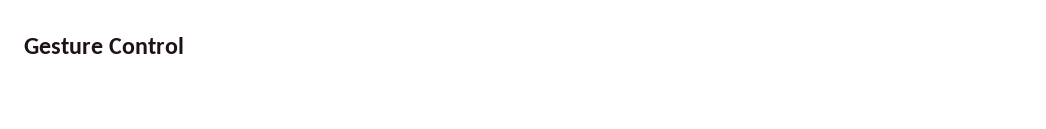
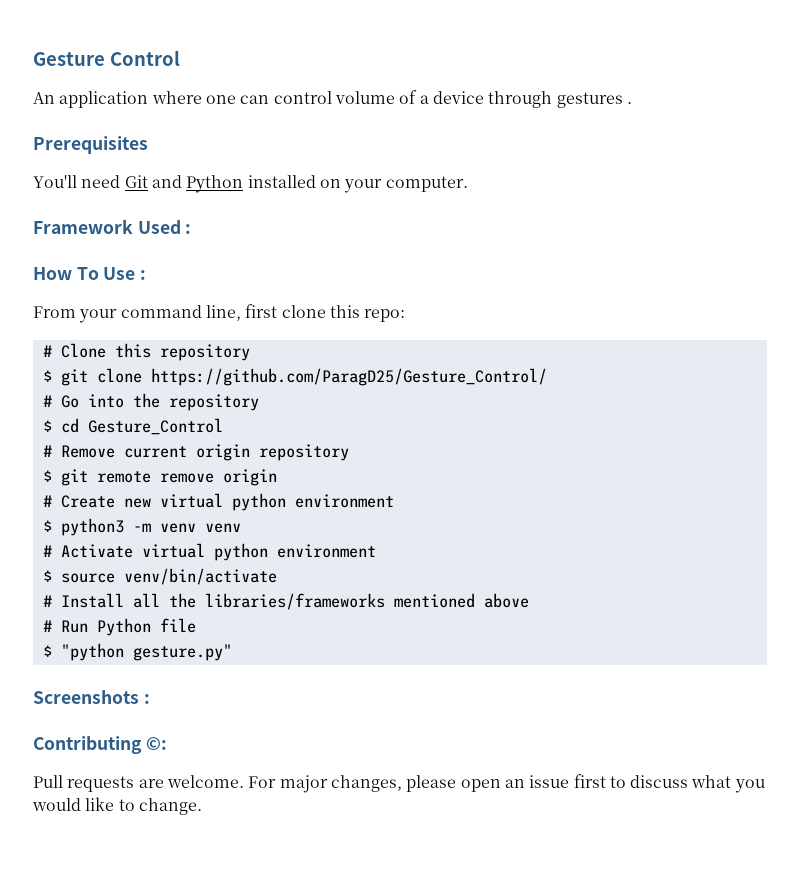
+ An application where one can control volume of a device through gestures .
+ Prerequisites
+ You'll need Git and Python installed on your computer.
+ Framework Used :
+ How To Use :
+ From your command line, first clone this repo:
+ # Clone this repository
+ $ git clone https://github.com/ParagD25/Gesture_Control/
+ # Go into the repository
+ $ cd Gesture_Control
+ # Remove current origin repository
+ $ git remote remove origin
+ # Create new virtual python environment
+ $ python3 -m venv venv
+ # Activate virtual python environment
+ $ source venv/bin/activate
+ # Install all the libraries/frameworks mentioned above
+ # Run Python file
+ $ "python gesture.py"
+ Screenshots :
+ Contributing ©:
+ Pull requests are welcome. For major changes, please open an issue first to discuss what you would like to change.

